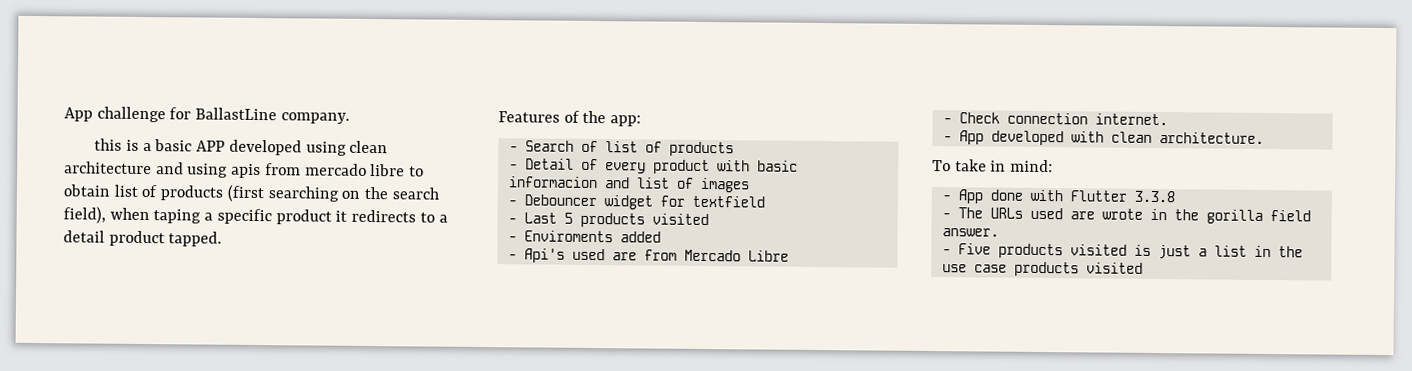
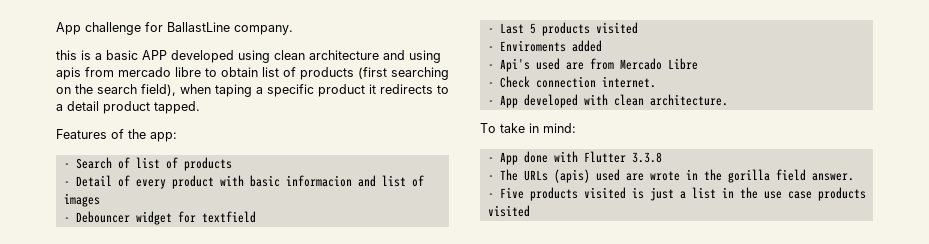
- - The URLs used are wrote in the gorilla field answer.
+ - The URLs (apis) used are wrote in the gorilla field answer.

